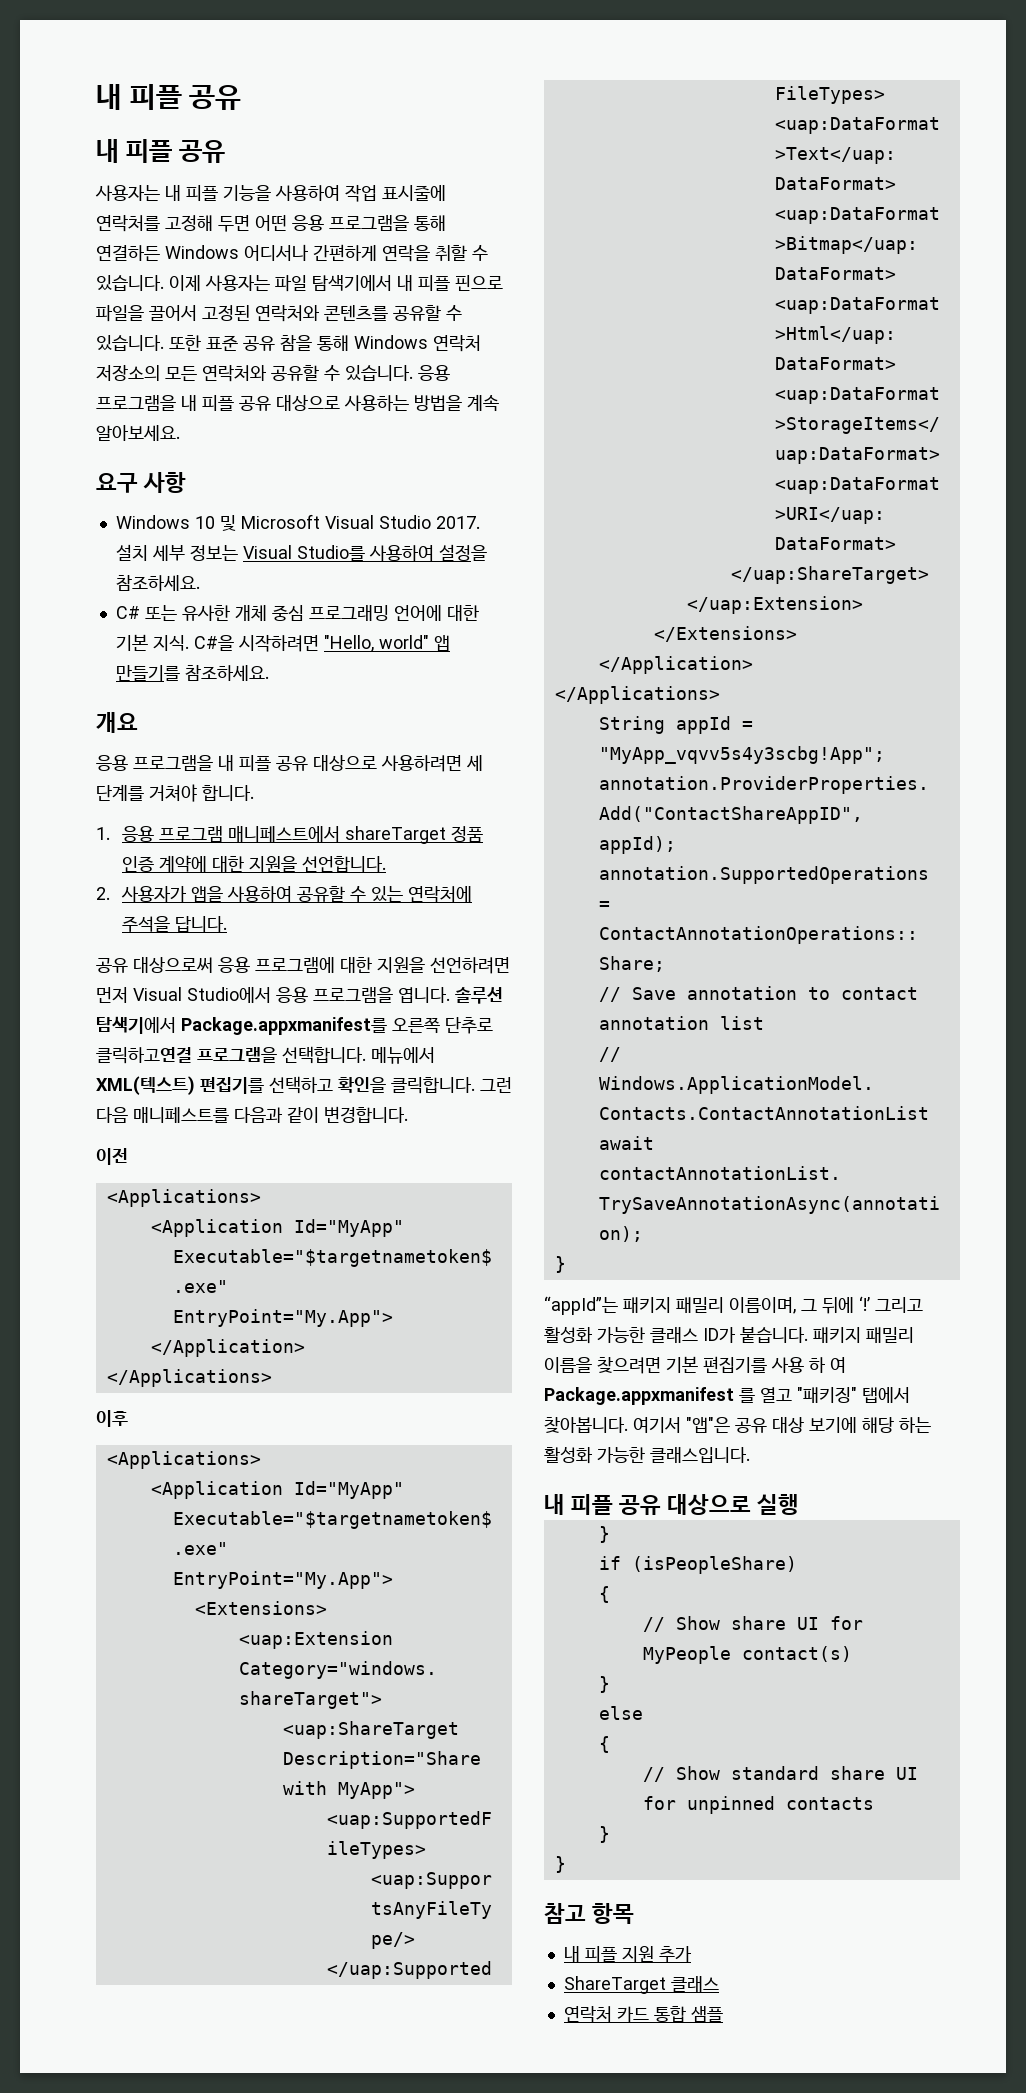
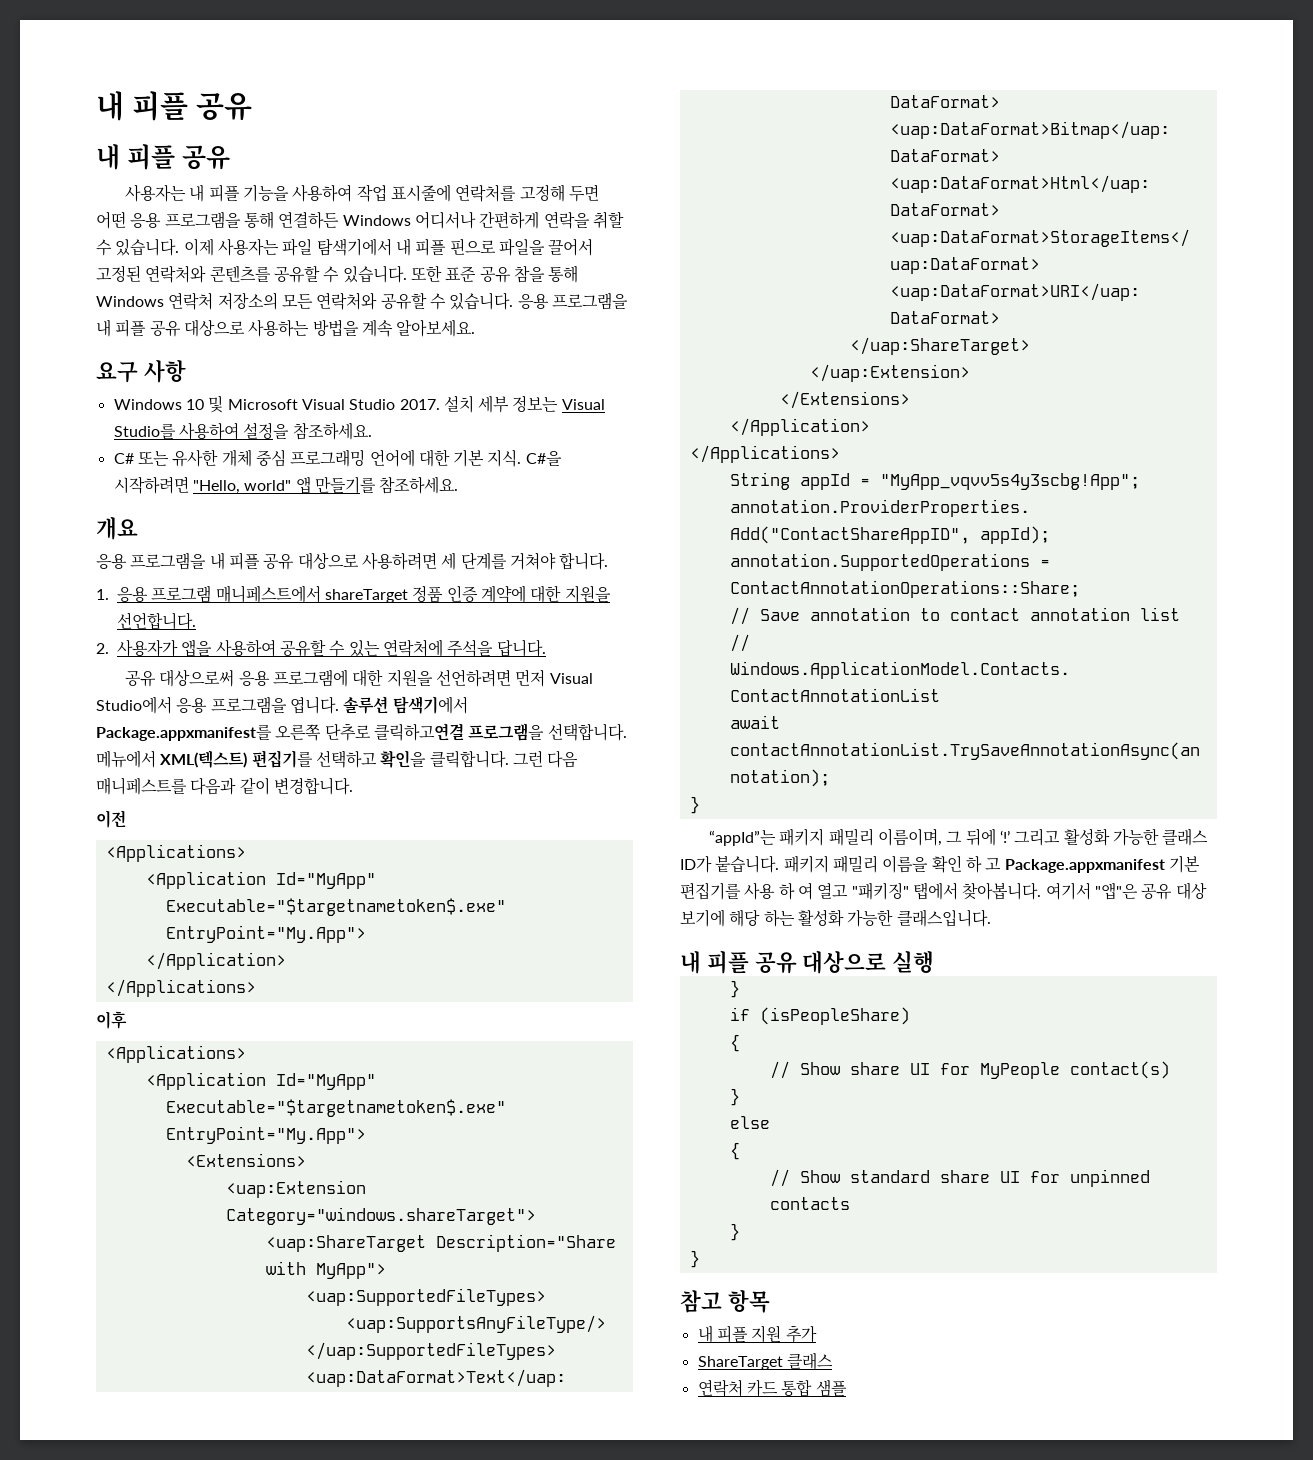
- 패키지 패밀리 이름을 찾으려면 기본 편집기를 사용 하 여 Package.appxmanifest 를 열고 "패키징" 탭에서 찾아봅니다.
+ 패키지 패밀리 이름을 확인 하 고 Package.appxmanifest 기본 편집기를 사용 하 여 열고 "패키징" 탭에서 찾아봅니다.

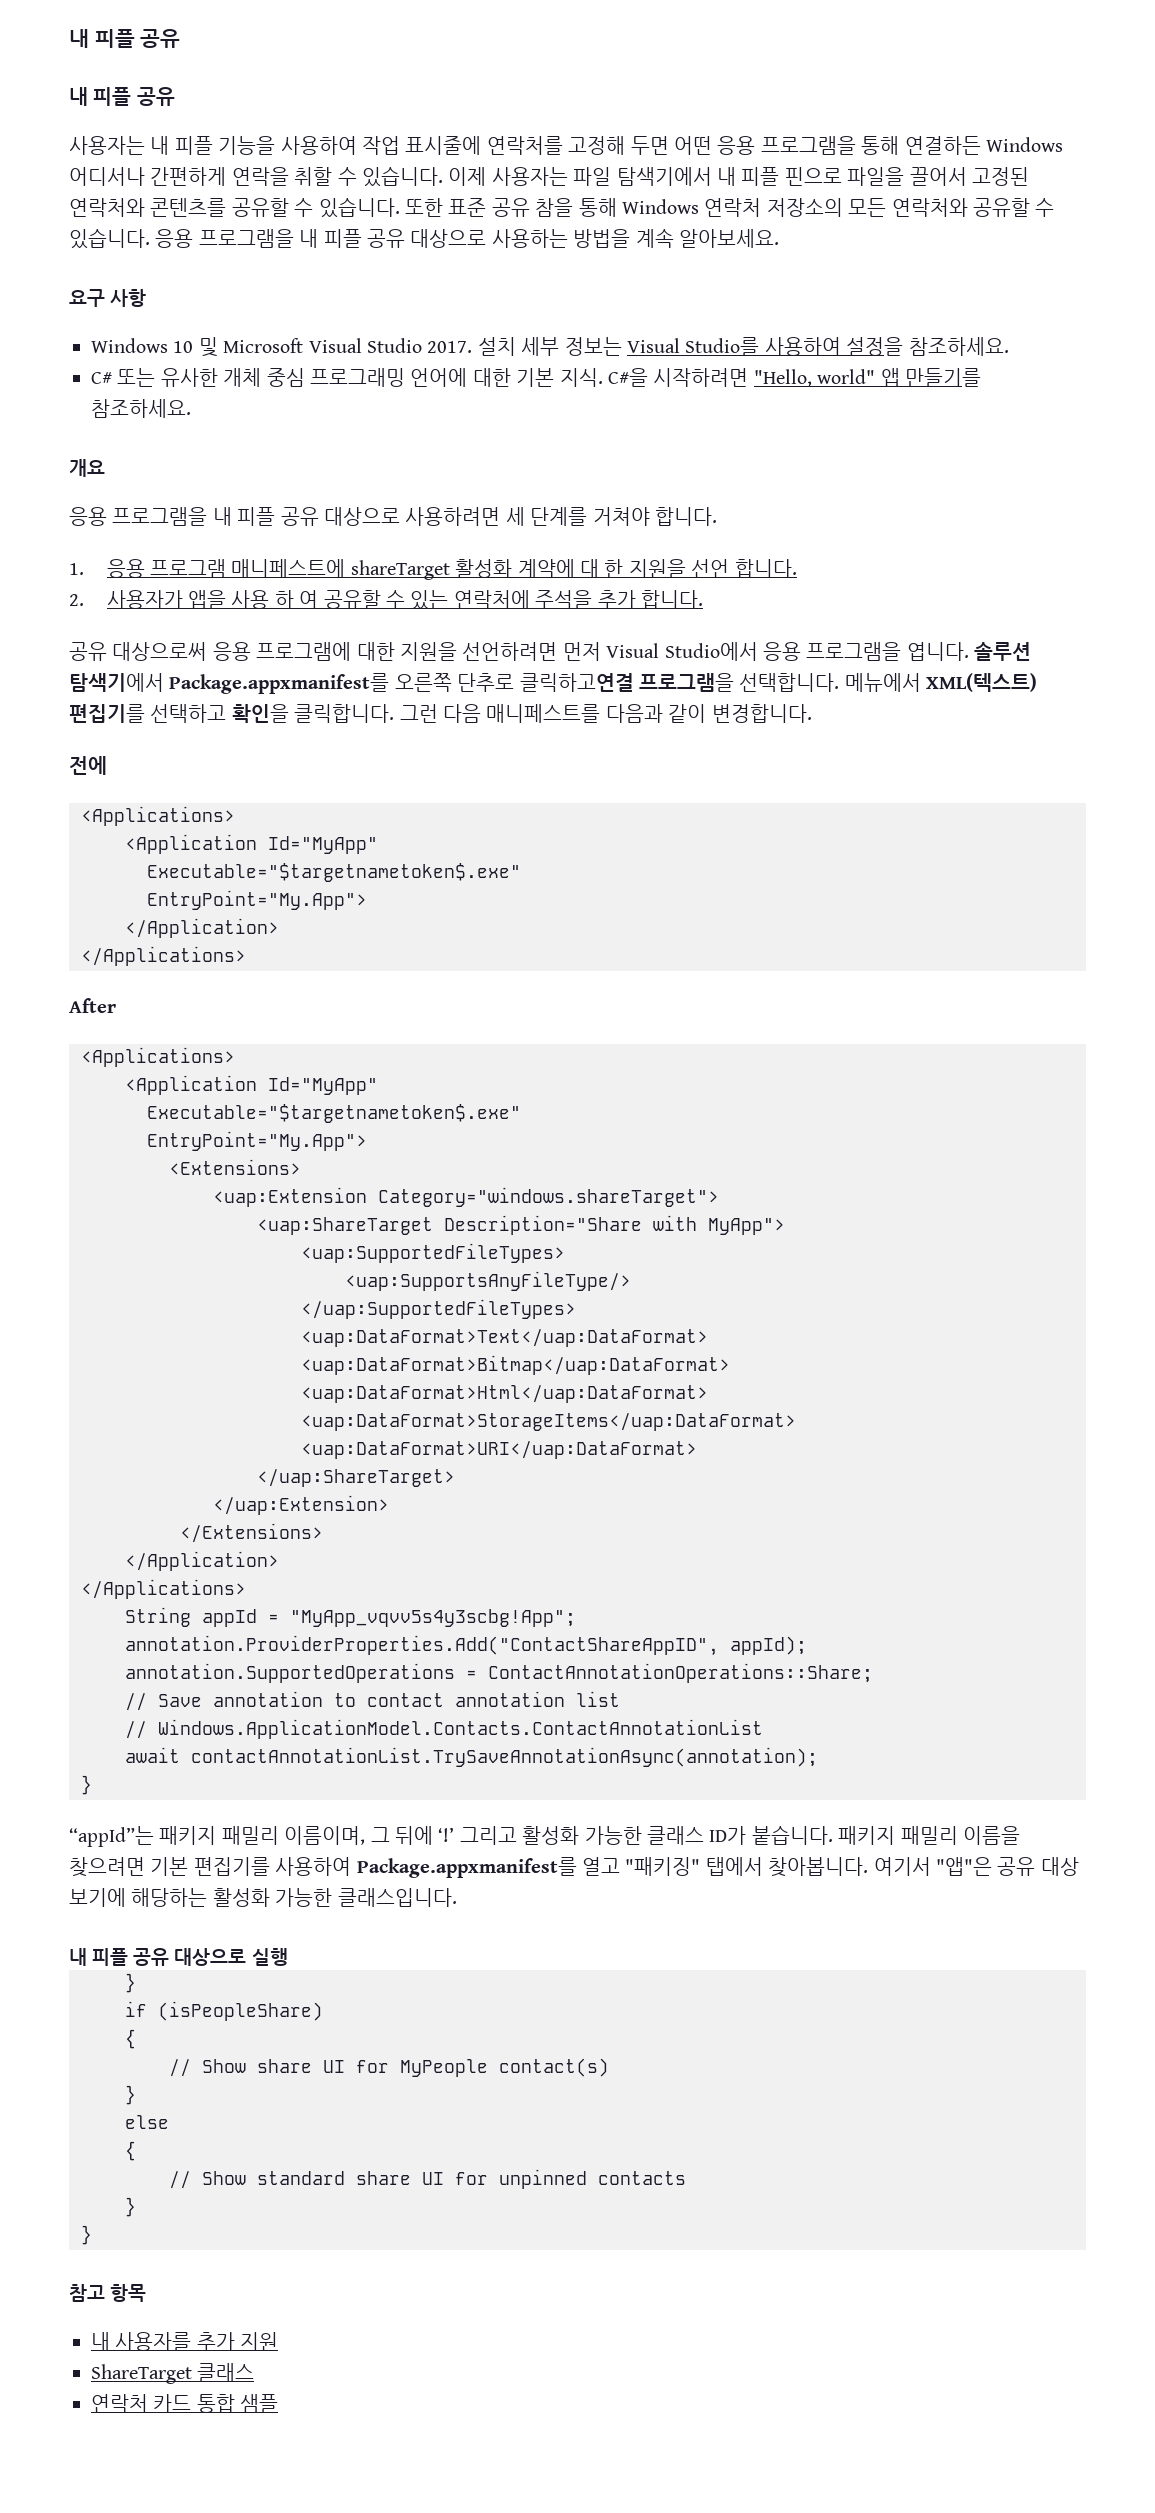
- 1. 응용 프로그램 매니페스트에서 shareTarget 정품 인증 계약에 대한 지원을 선언합니다.
+ 1. 응용 프로그램 매니페스트에 shareTarget 활성화 계약에 대 한 지원을 선언 합니다.
- 2. 사용자가 앱을 사용하여 공유할 수 있는 연락처에 주석을 답니다.
+ 2. 사용자가 앱을 사용 하 여 공유할 수 있는 연락처에 주석을 추가 합니다.
- 이전
+ 전에
- 이후
+ After
- 패키지 패밀리 이름을 확인 하 고 Package.appxmanifest 기본 편집기를 사용 하 여 열고 "패키징" 탭에서 찾아봅니다.
+ 패키지 패밀리 이름을 찾으려면 기본 편집기를 사용하여 Package.appxmanifest를 열고 "패키징" 탭에서 찾아봅니다.
- 여기서 "앱"은 공유 대상 보기에 해당 하는 활성화 가능한 클래스입니다.
+ 여기서 "앱"은 공유 대상 보기에 해당하는 활성화 가능한 클래스입니다.
- 내 피플 지원 추가
+ 내 사용자를 추가 지원

